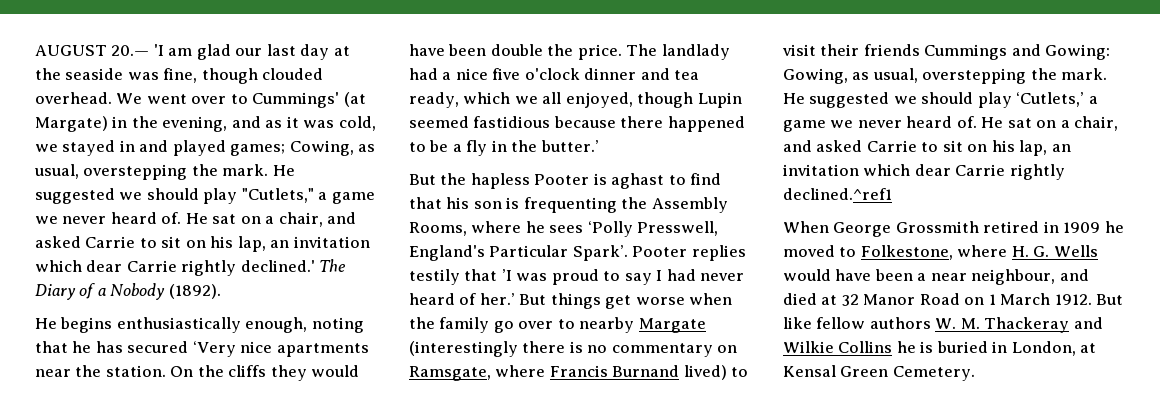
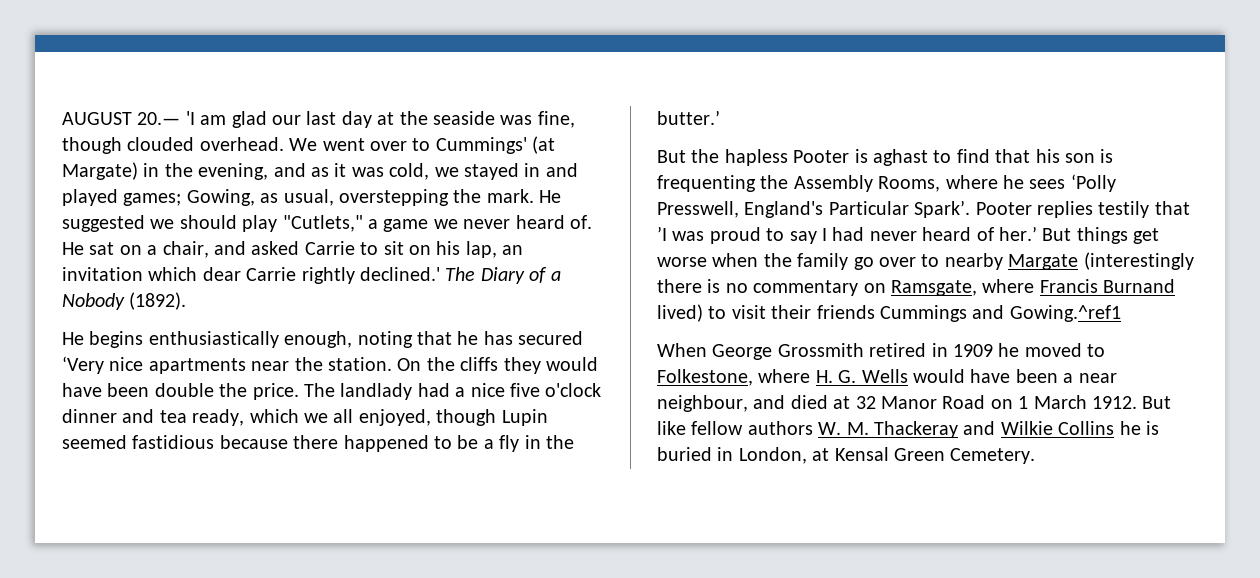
- We went over to Cummings' (at Margate) in the evening, and as it was cold, we stayed in and played games; Cowing, as usual, overstepping the mark.
+ We went over to Cummings' (at Margate) in the evening, and as it was cold, we stayed in and played games; Gowing, as usual, overstepping the mark.
- But things get worse when the family go over to nearby Margate (interestingly there is no commentary on Ramsgate, where Francis Burnand lived) to visit their friends Cummings and Gowing: Gowing, as usual, overstepping the mark. He suggested we should play ‘Cutlets,’ a game we never heard of. He sat on a chair, and asked Carrie to sit on his lap, an invitation which dear Carrie rightly declined.^ref1
+ But things get worse when the family go over to nearby Margate (interestingly there is no commentary on Ramsgate, where Francis Burnand lived) to visit their friends Cummings and Gowing.^ref1

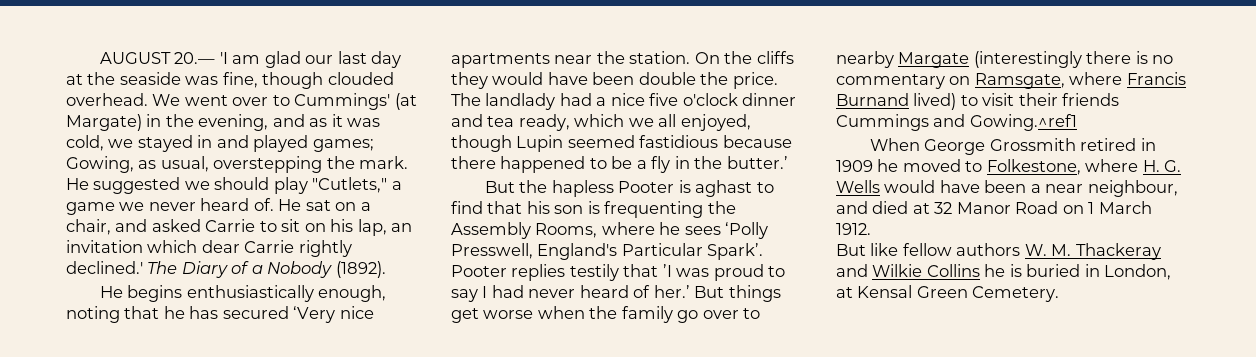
- When George Grossmith retired in 1909 he moved to Folkestone, where H. G. Wells would have been a near neighbour, and died at 32 Manor Road on 1 March 1912. But like fellow authors W. M. Thackeray and Wilkie Collins he is buried in London, at Kensal Green Cemetery.
+ When George Grossmith retired in 1909 he moved to Folkestone, where H. G. Wells would have been a near neighbour, and died at 32 Manor Road on 1 March 1912.
+ But like fellow authors W. M. Thackeray and Wilkie Collins he is buried in London, at Kensal Green Cemetery.

